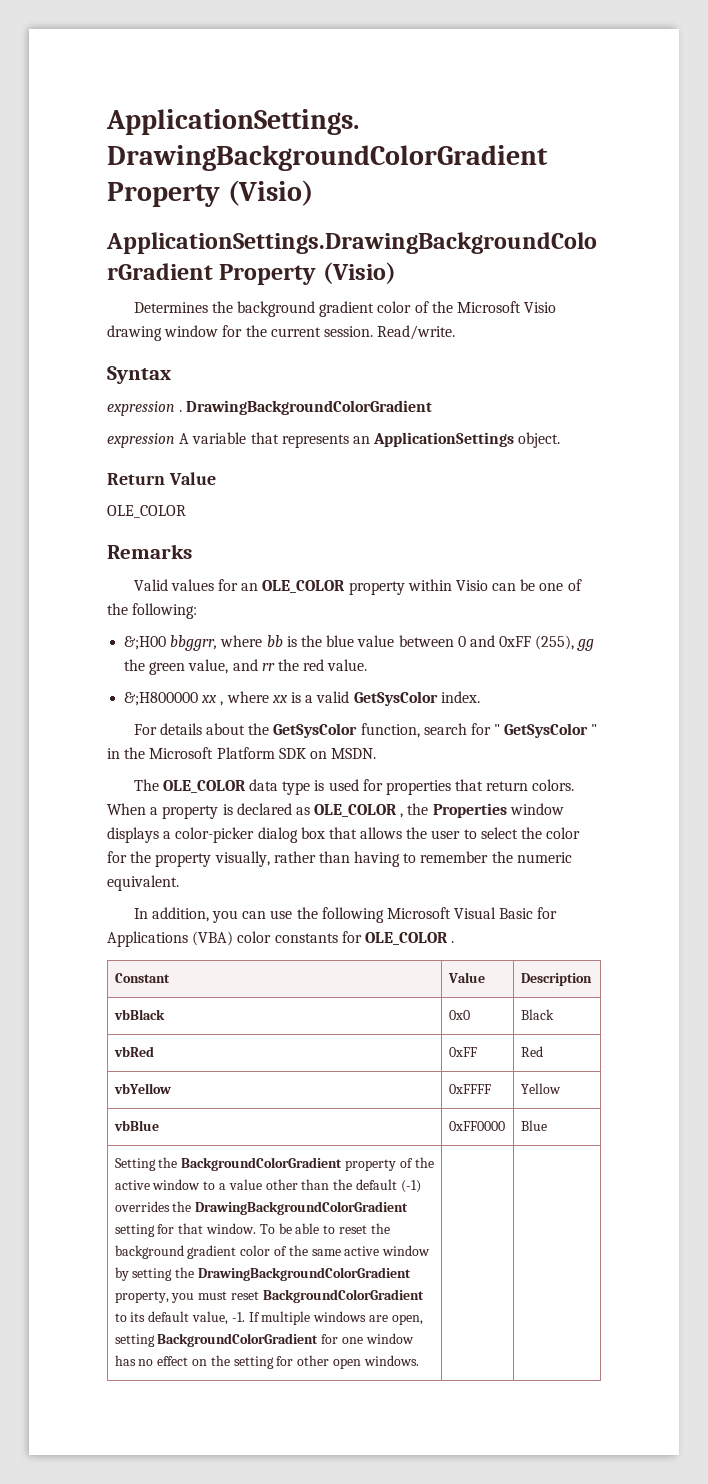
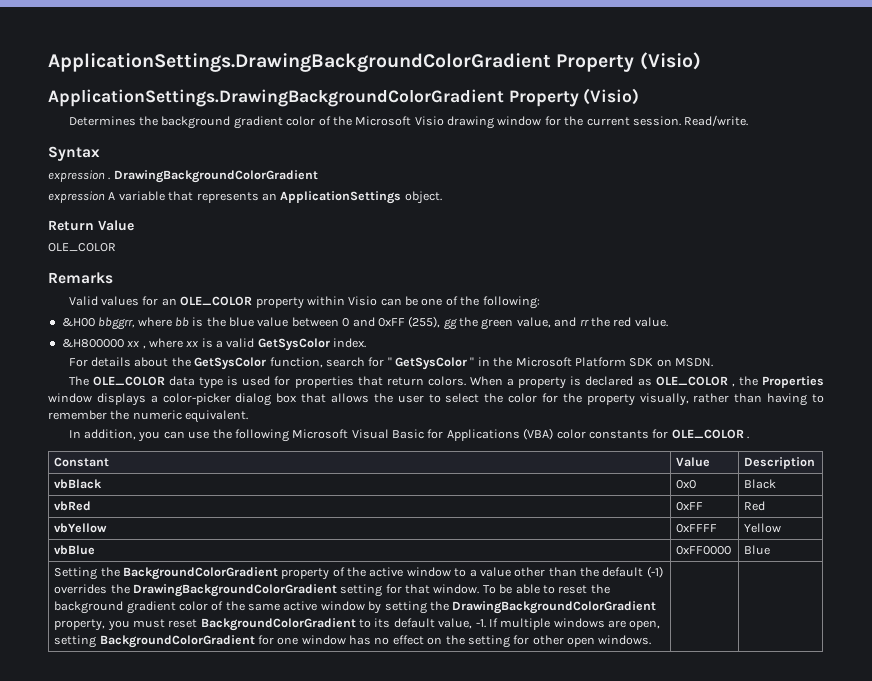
- &;H00 bbggrr, where bb is the blue value between 0 and 0xFF (255), gg the green value, and rr the red value.
+ &H00 bbggrr, where bb is the blue value between 0 and 0xFF (255), gg the green value, and rr the red value.
- &;H800000 xx , where xx is a valid GetSysColor index.
+ &H800000 xx , where xx is a valid GetSysColor index.

